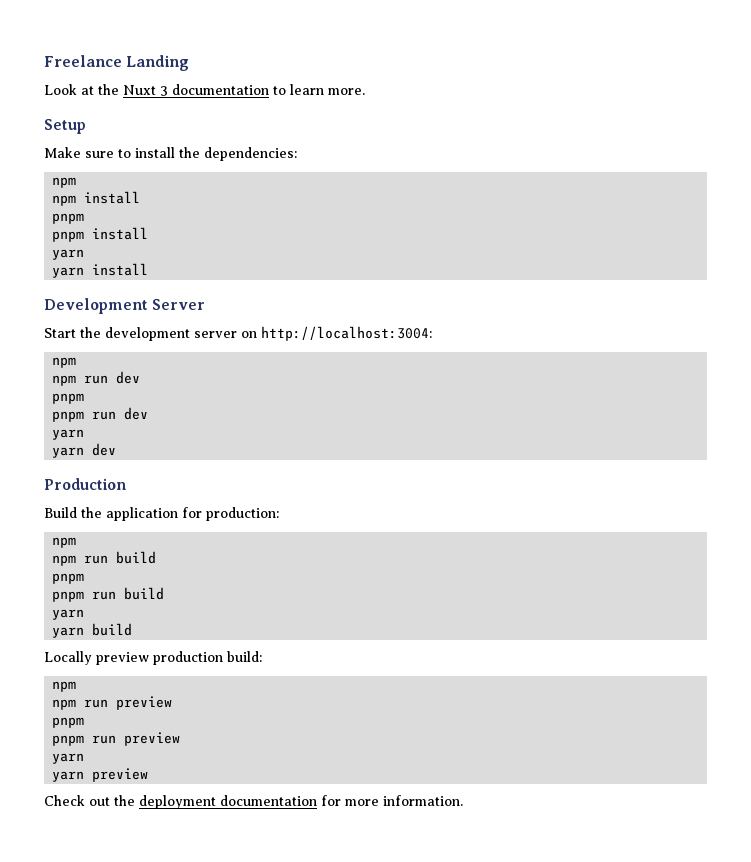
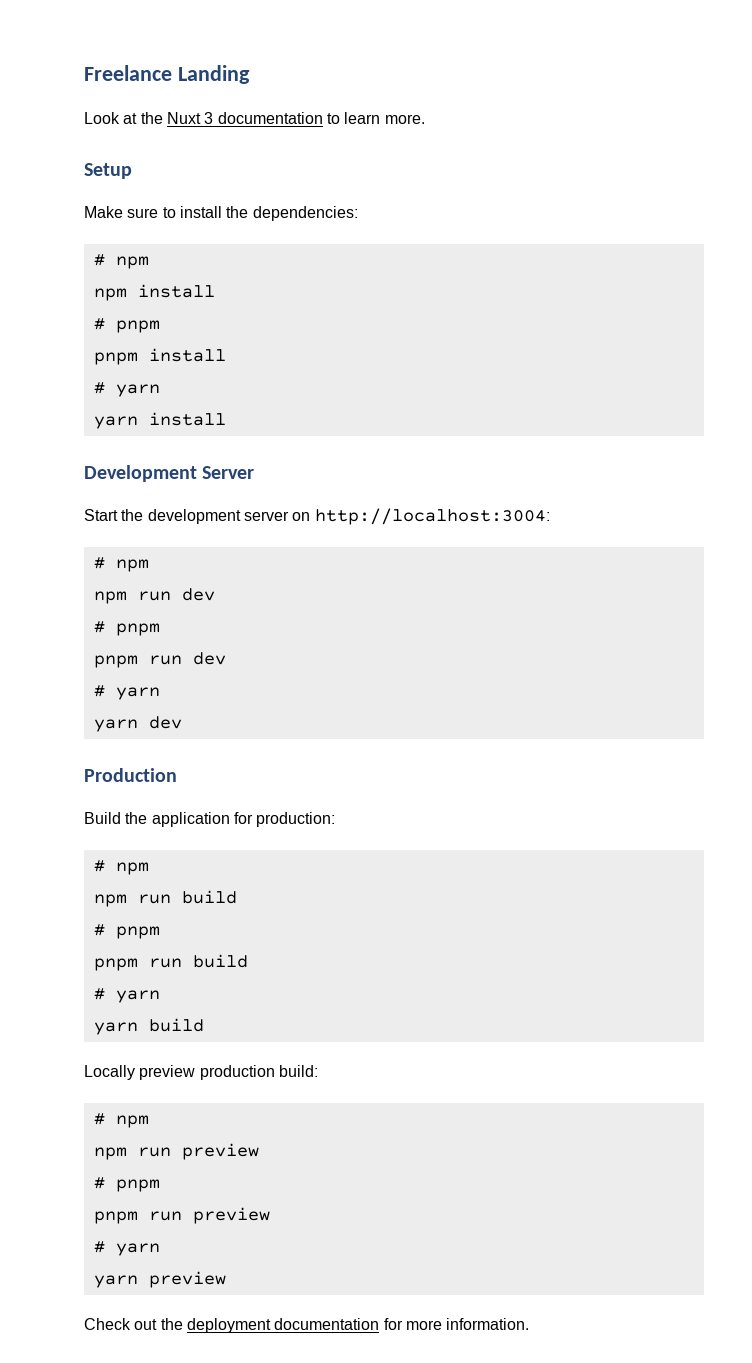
  Make sure to install the dependencies:
- npm
+ # npm
  npm install
- pnpm
+ # pnpm
  pnpm install
- yarn
+ # yarn
  Start the development server on http://localhost:3004:
- npm
+ # npm
  npm run dev
- pnpm
+ # pnpm
  pnpm run dev
- yarn
+ # yarn
  Build the application for production:
- npm
+ # npm
  npm run build
- pnpm
+ # pnpm
  pnpm run build
- yarn
+ # yarn
  Locally preview production build:
- npm
+ # npm
  npm run preview
- pnpm
+ # pnpm
  pnpm run preview
- yarn
+ # yarn

